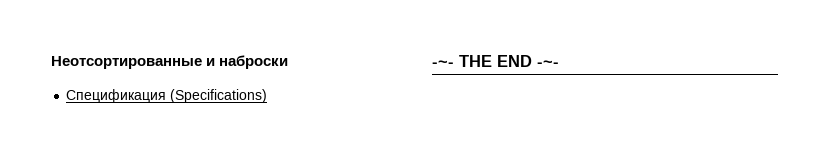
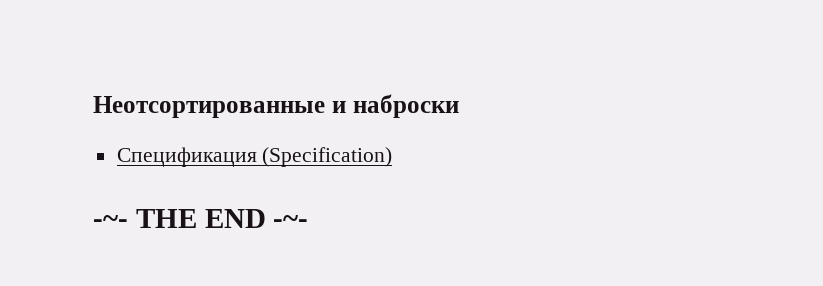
- Спецификация (Specifications)
+ Спецификация (Specification)

